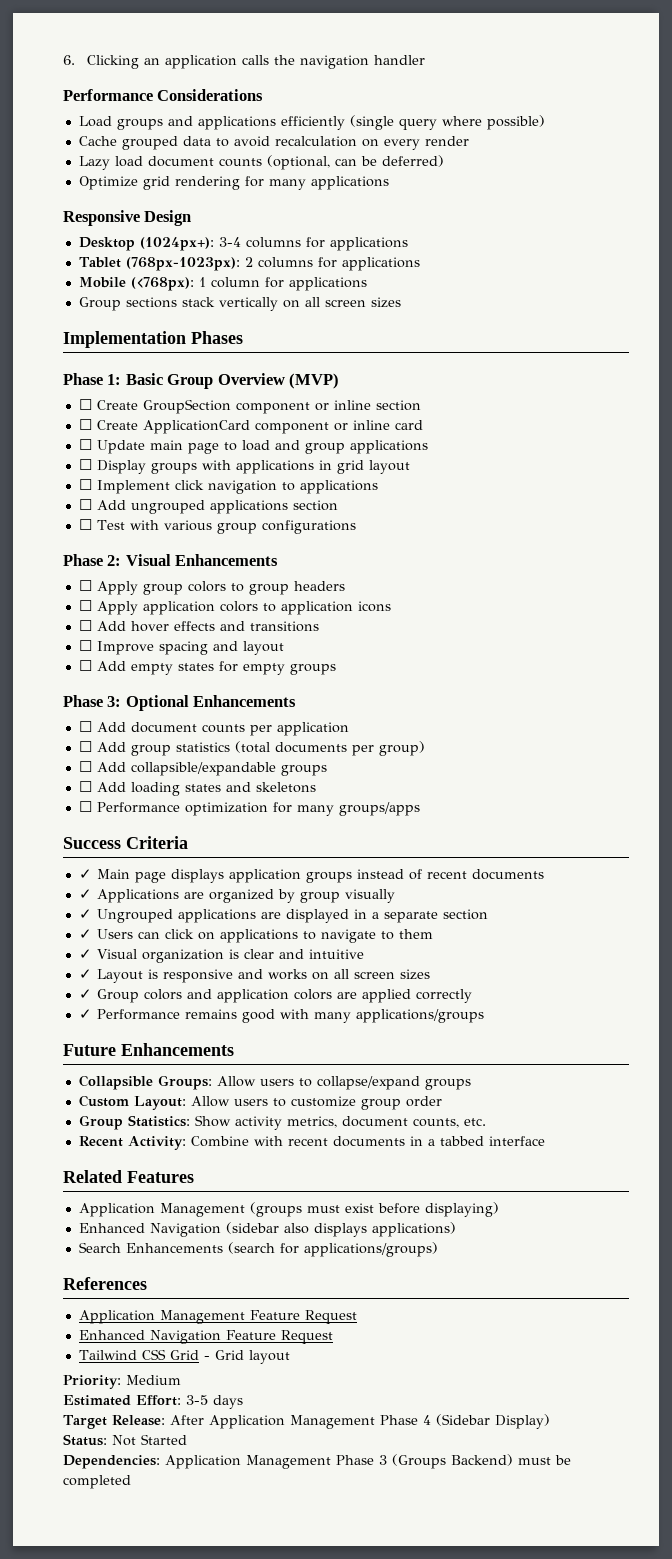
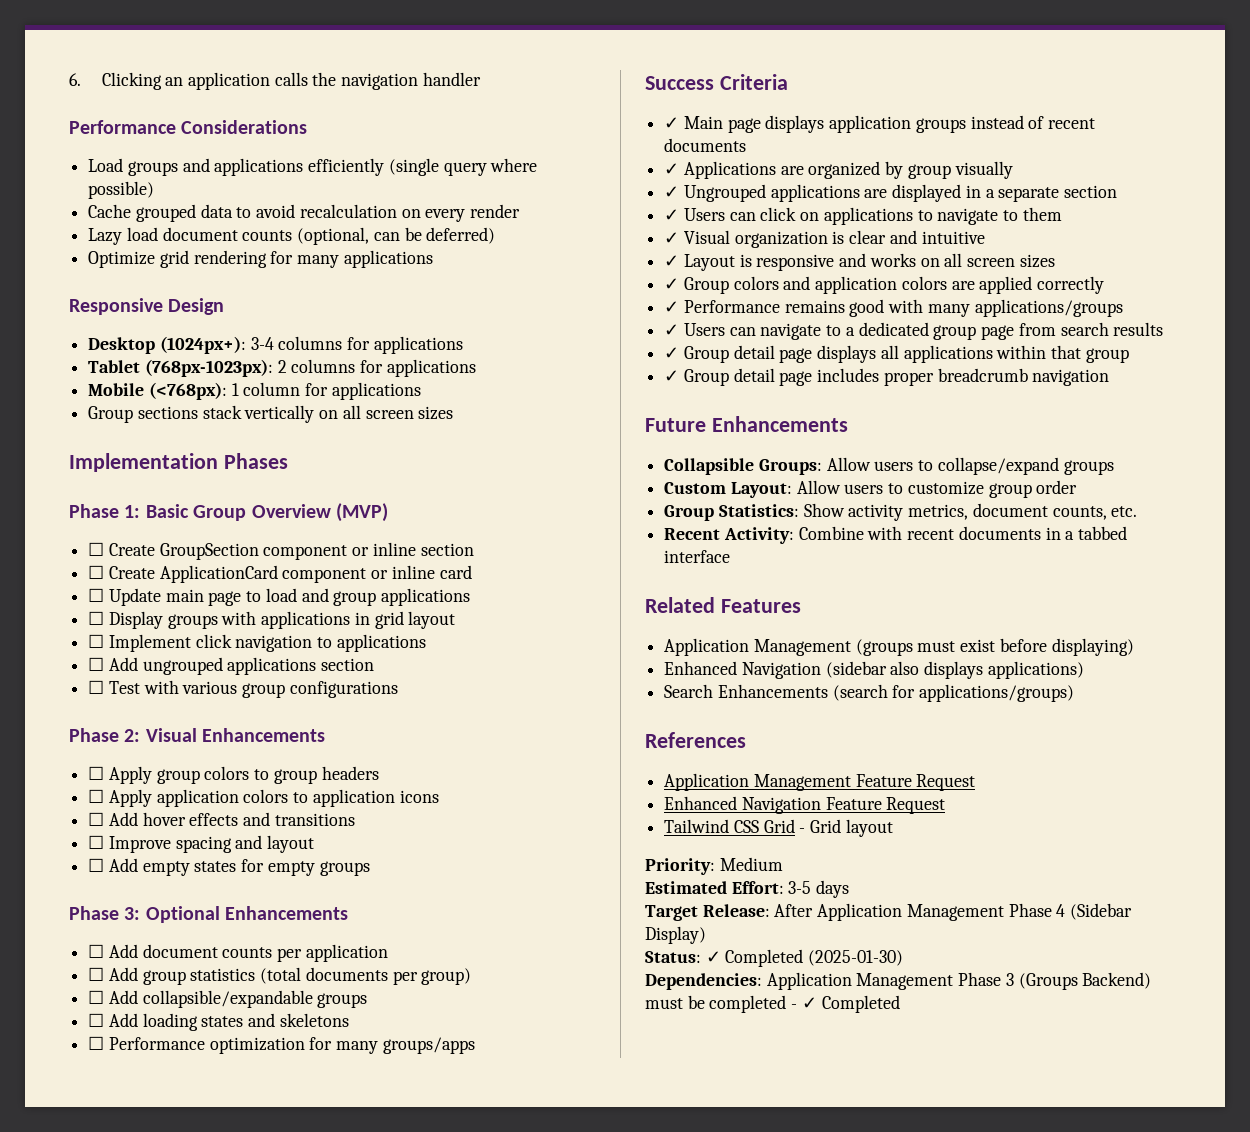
+ ✓ Users can navigate to a dedicated group page from search results
+ ✓ Group detail page displays all applications within that group
+ ✓ Group detail page includes proper breadcrumb navigation
- Status: Not Started
+ Status: ✓ Completed (2025-01-30)
- Dependencies: Application Management Phase 3 (Groups Backend) must be completed
+ Dependencies: Application Management Phase 3 (Groups Backend) must be completed - ✓ Completed

